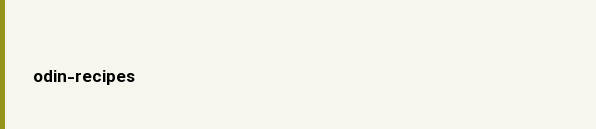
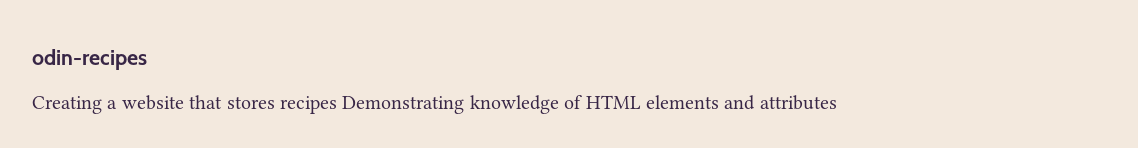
+ Creating a website that stores recipes Demonstrating knowledge of HTML elements and attributes

